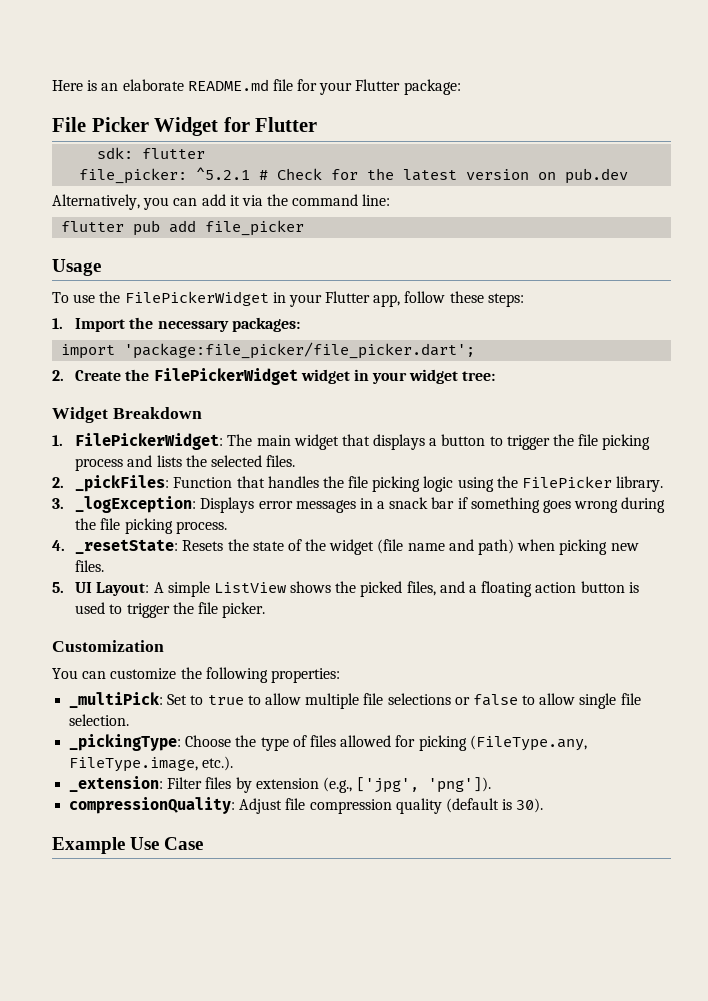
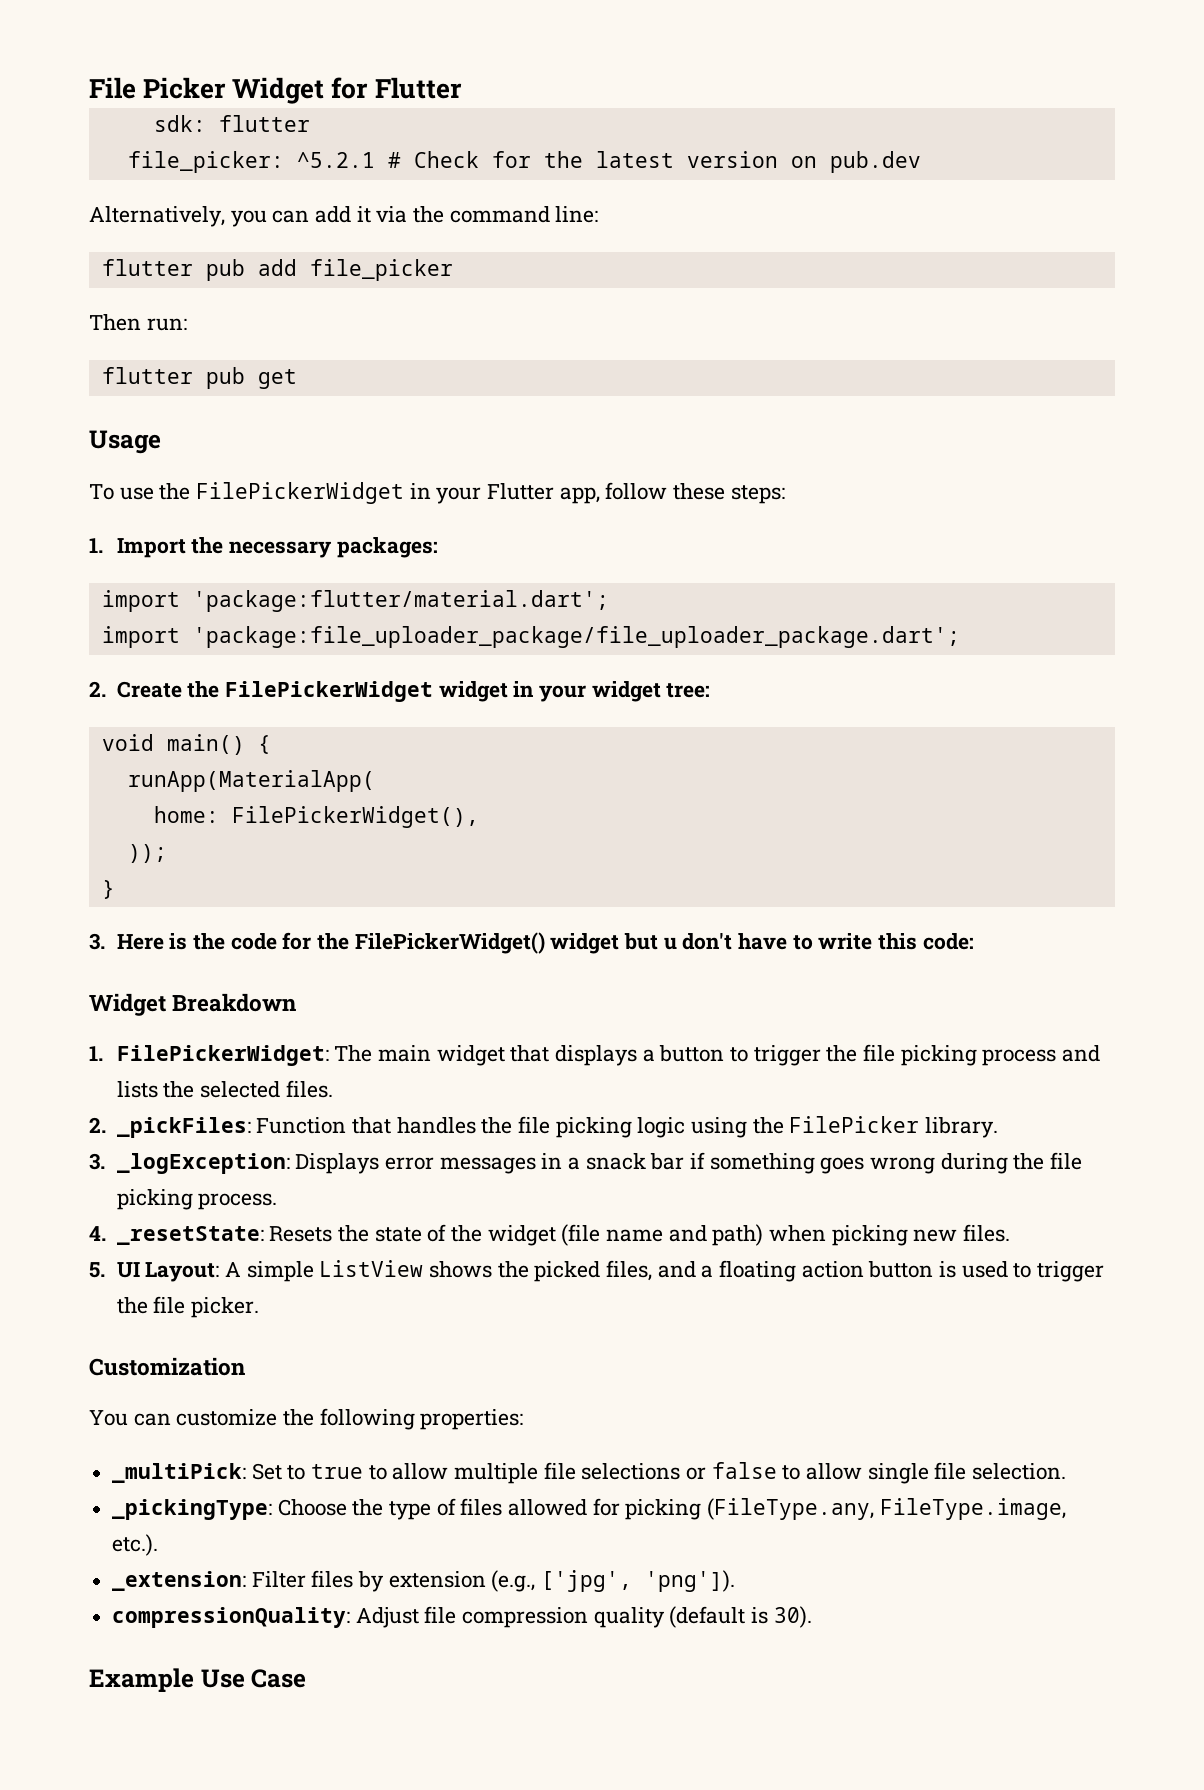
- Here is an elaborate README.md file for your Flutter package:
+ Then run:
+ flutter pub get
- import 'package:file_picker/file_picker.dart';
+ import 'package:flutter/material.dart';
+ import 'package:file_uploader_package/file_uploader_package.dart';
+ void main() {
+ runApp(MaterialApp(
+ home: FilePickerWidget(),
+ ));
+ }
+ 3. Here is the code for the FilePickerWidget() widget but u don't have to write this code:

